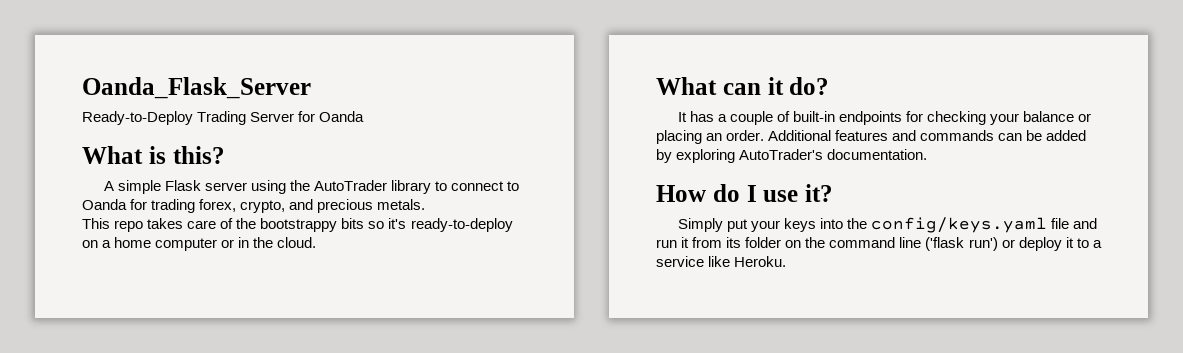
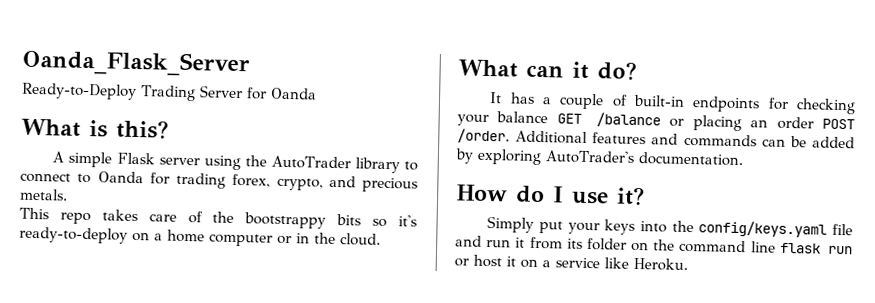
- It has a couple of built-in endpoints for checking your balance or placing an order.
+ It has a couple of built-in endpoints for checking your balance GET /balance or placing an order POST /order.
- Simply put your keys into the config/keys.yaml file and run it from its folder on the command line ('flask run') or deploy it to a service like Heroku.
+ Simply put your keys into the config/keys.yaml file and run it from its folder on the command line flask run or host it on a service like Heroku.

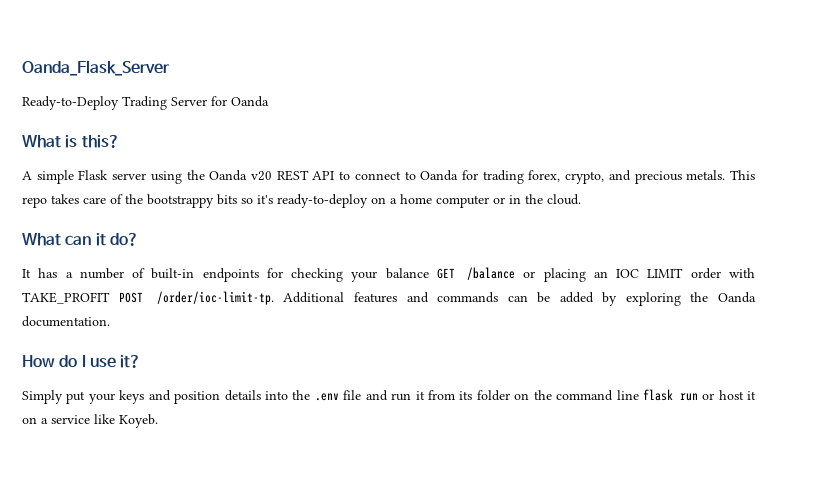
- A simple Flask server using the AutoTrader library to connect to Oanda for trading forex, crypto, and precious metals.
- This repo takes care of the bootstrappy bits so it's ready-to-deploy on a home computer or in the cloud.
+ A simple Flask server using the Oanda v20 REST API to connect to Oanda for trading forex, crypto, and precious metals. This repo takes care of the bootstrappy bits so it's ready-to-deploy on a home computer or in the cloud.
- It has a couple of built-in endpoints for checking your balance GET /balance or placing an order POST /order.
+ It has a number of built-in endpoints for checking your balance GET /balance or placing an IOC LIMIT order with TAKE_PROFIT POST /order/ioc-limit-tp.
- Additional features and commands can be added by exploring AutoTrader's documentation.
+ Additional features and commands can be added by exploring the Oanda documentation.
- Simply put your keys into the config/keys.yaml file and run it from its folder on the command line flask run or host it on a service like Heroku.
+ Simply put your keys and position details into the .env file and run it from its folder on the command line flask run or host it on a service like Koyeb.

